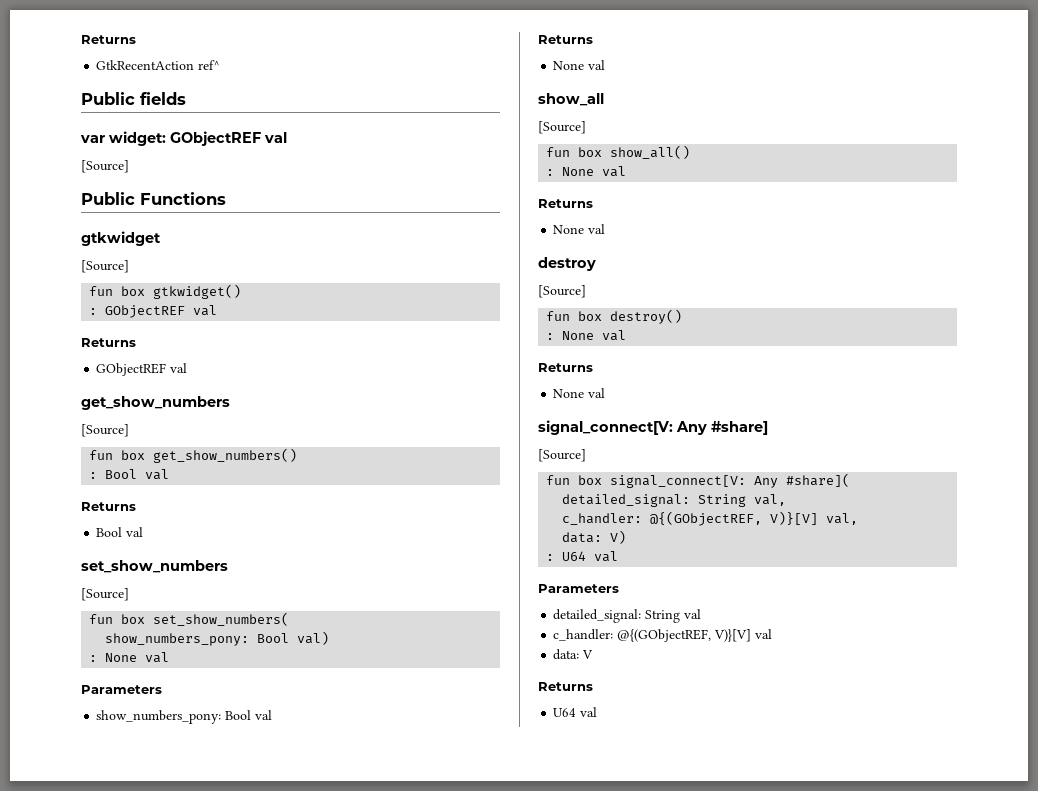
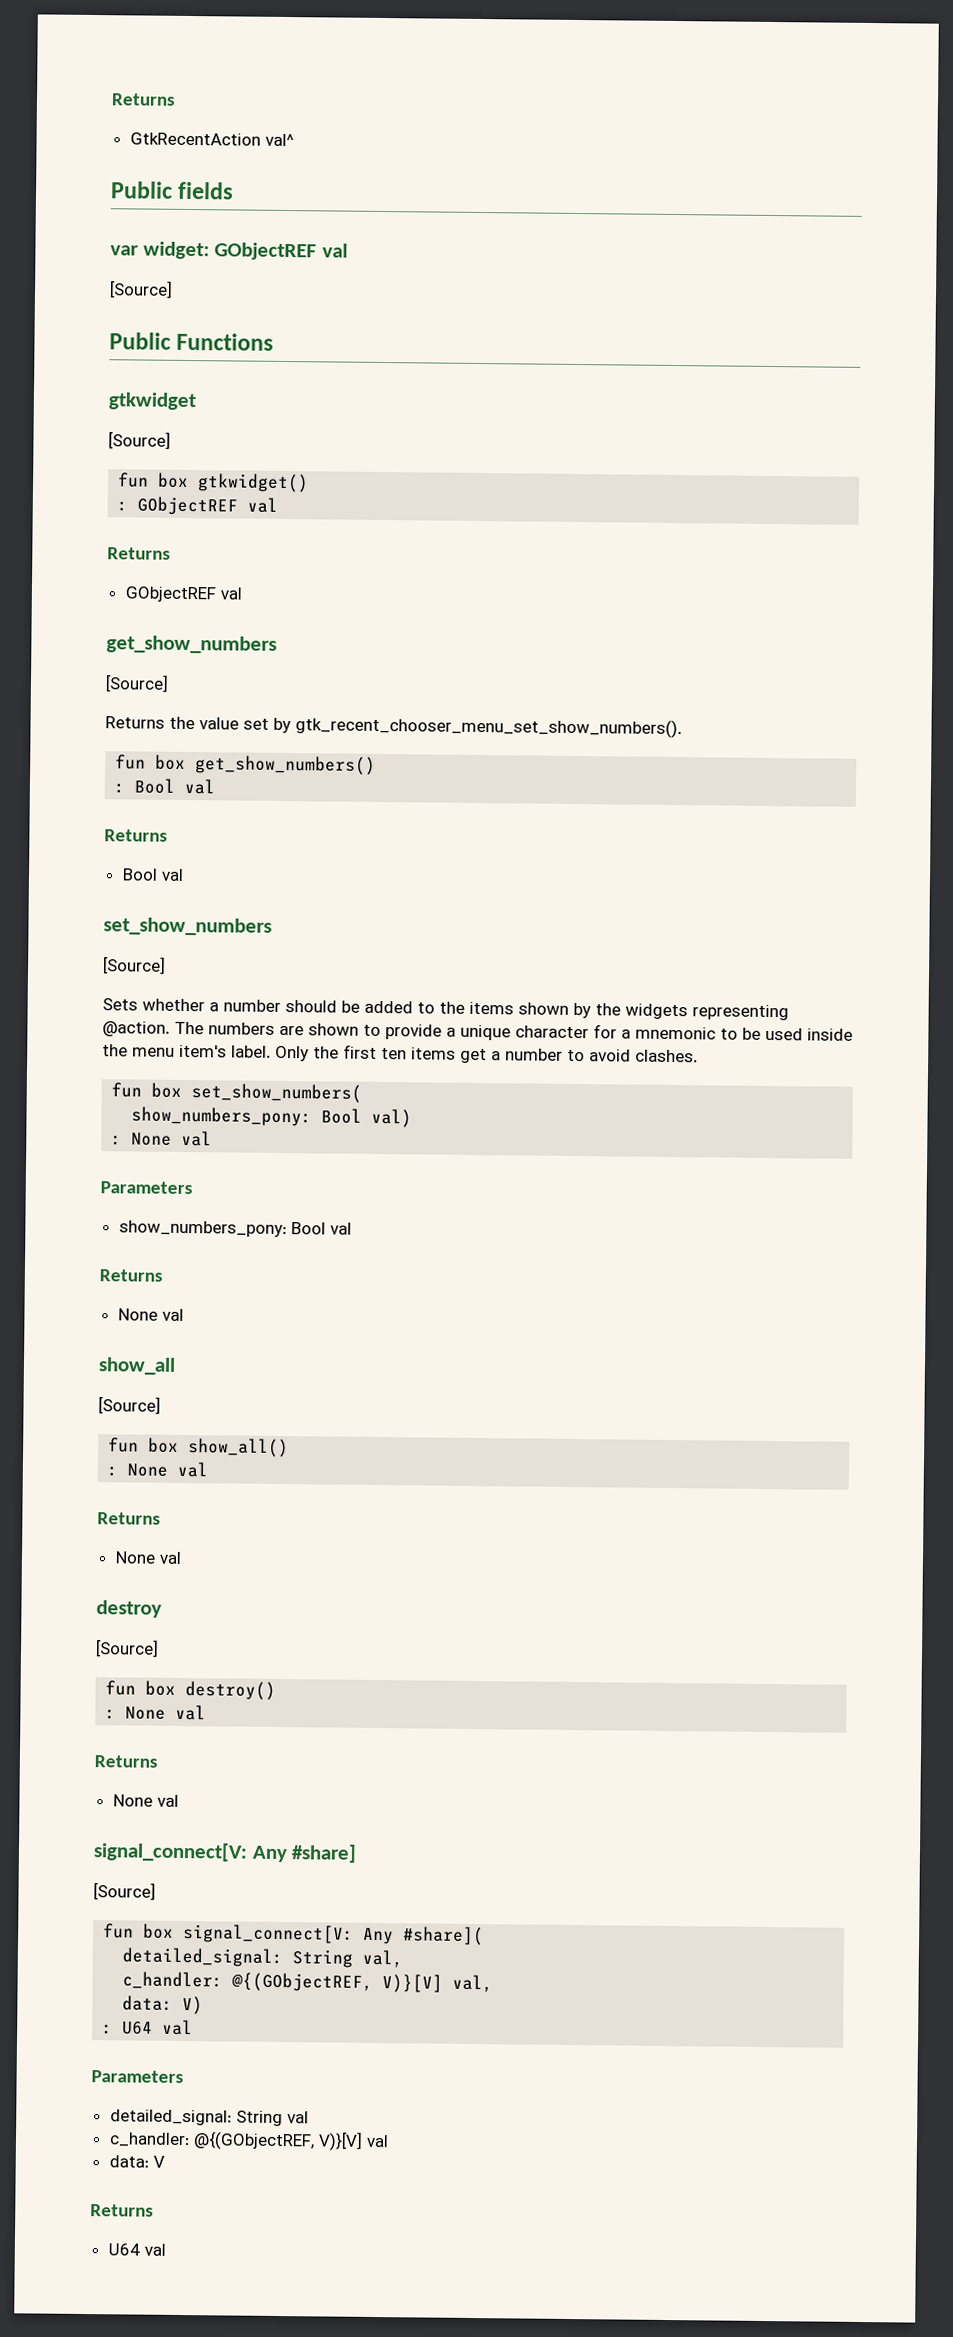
- GtkRecentAction ref^
+ GtkRecentAction val^
+ Returns the value set by gtk_recent_chooser_menu_set_show_numbers().
+ Sets whether a number should be added to the items shown by the widgets representing @action. The numbers are shown to provide a unique character for a mnemonic to be used inside the menu item's label. Only the first ten items get a number to avoid clashes.

